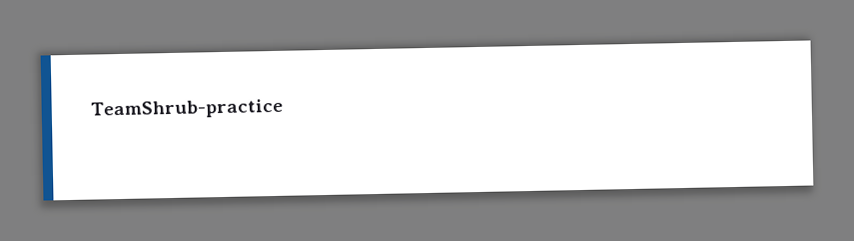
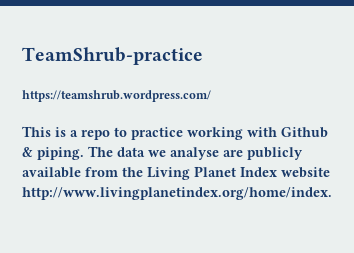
+ https://teamshrub.wordpress.com/
+ This is a repo to practice working with Github & piping. The data we analyse are publicly available from the Living Planet Index website http://www.livingplanetindex.org/home/index.

